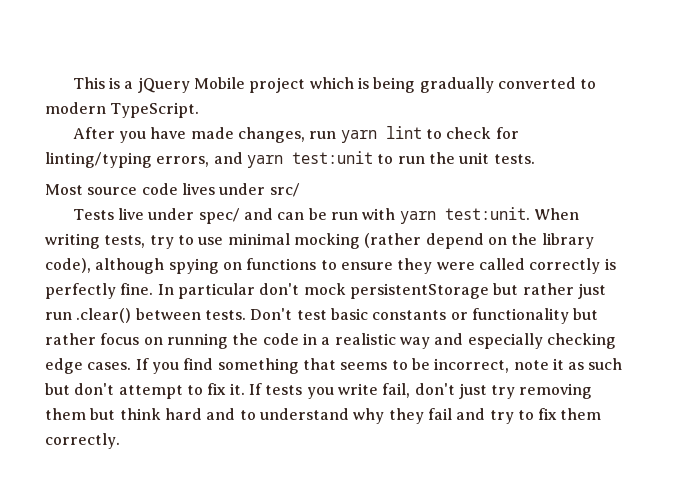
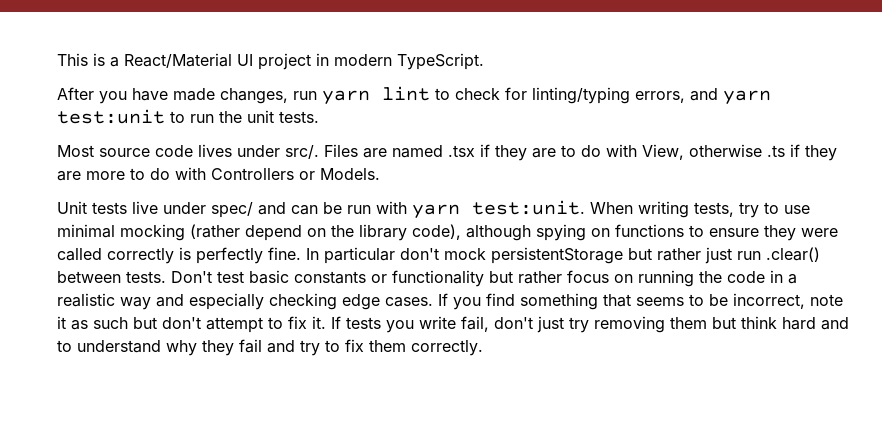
- This is a jQuery Mobile project which is being gradually converted to modern TypeScript.
+ This is a React/Material UI project in modern TypeScript.
- Most source code lives under src/
- Tests live under spec/ and can be run with yarn test:unit.
+ Most source code lives under src/. Files are named .tsx if they are to do with View, otherwise .ts if they are more to do with Controllers or Models.
+ Unit tests live under spec/ and can be run with yarn test:unit.

